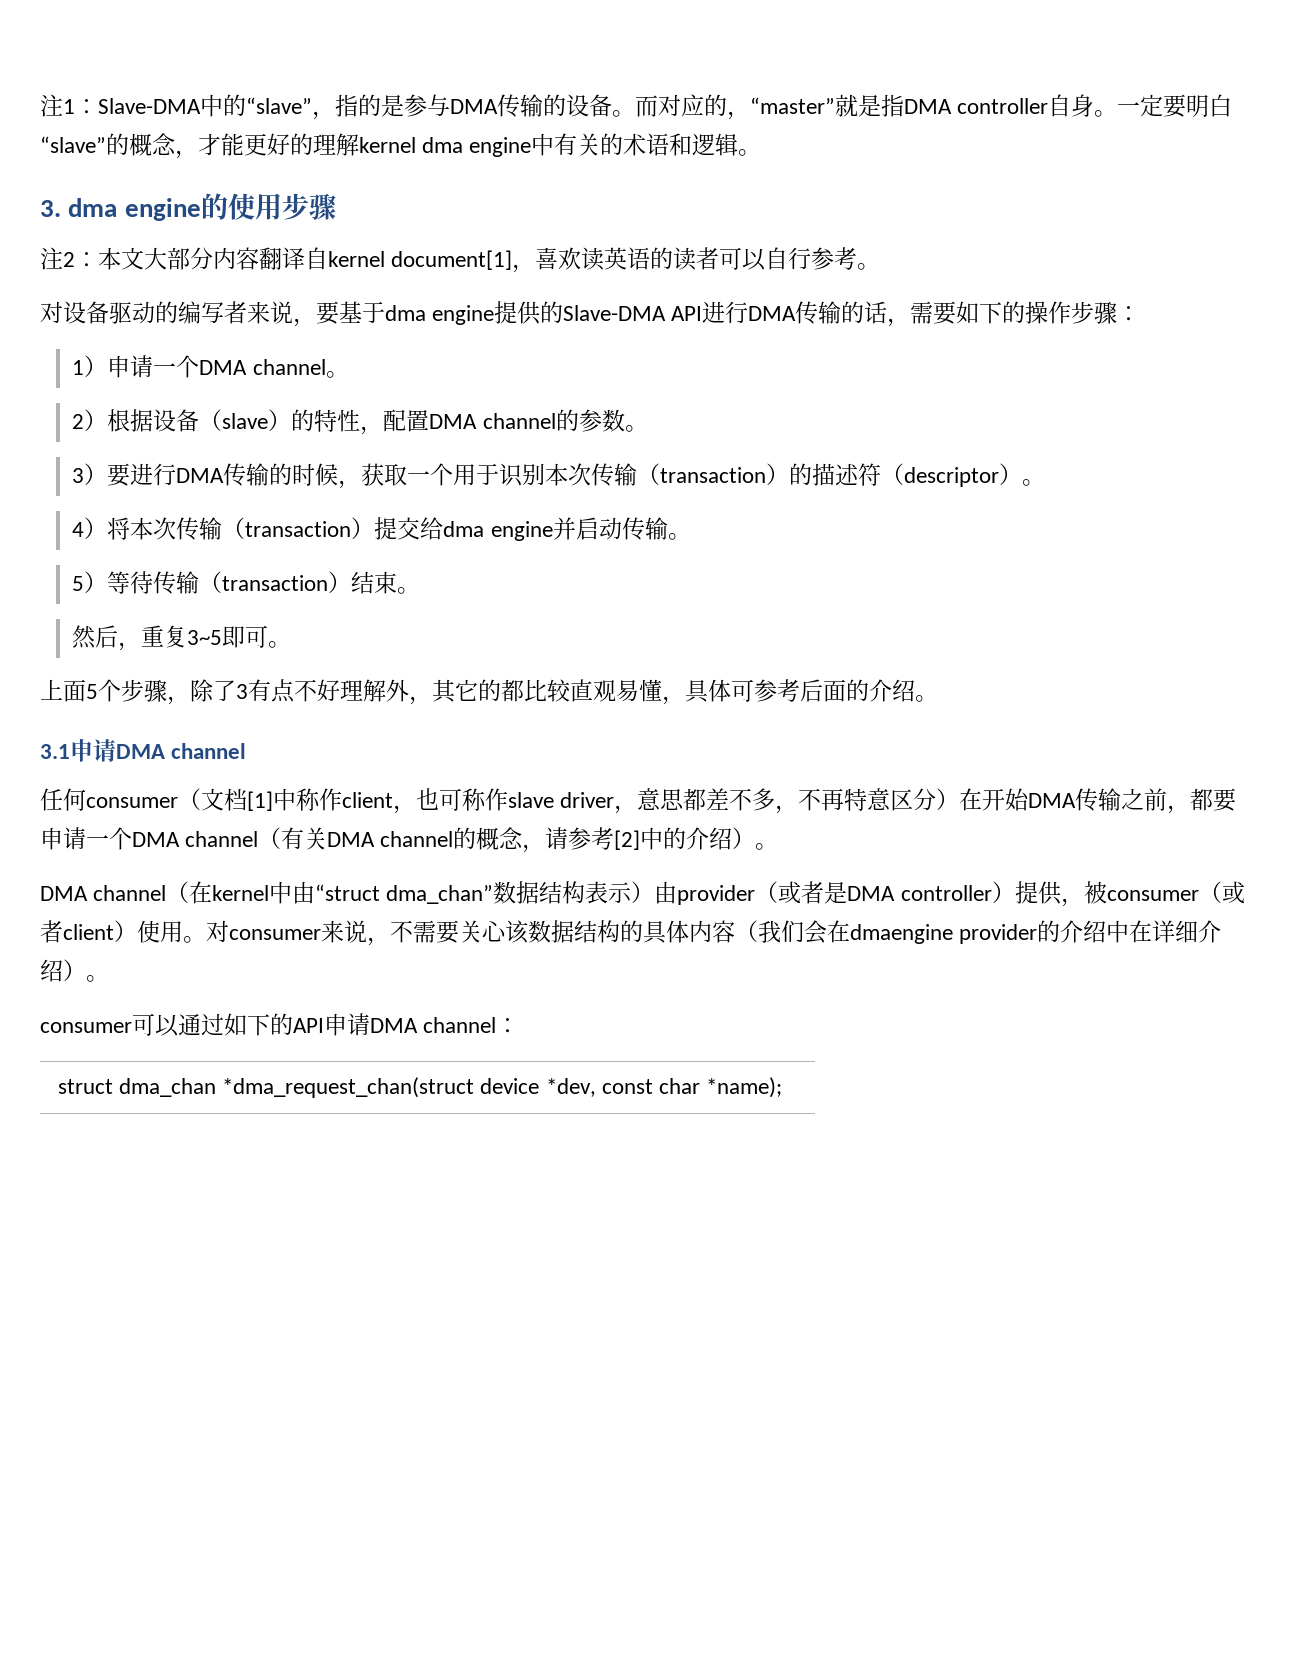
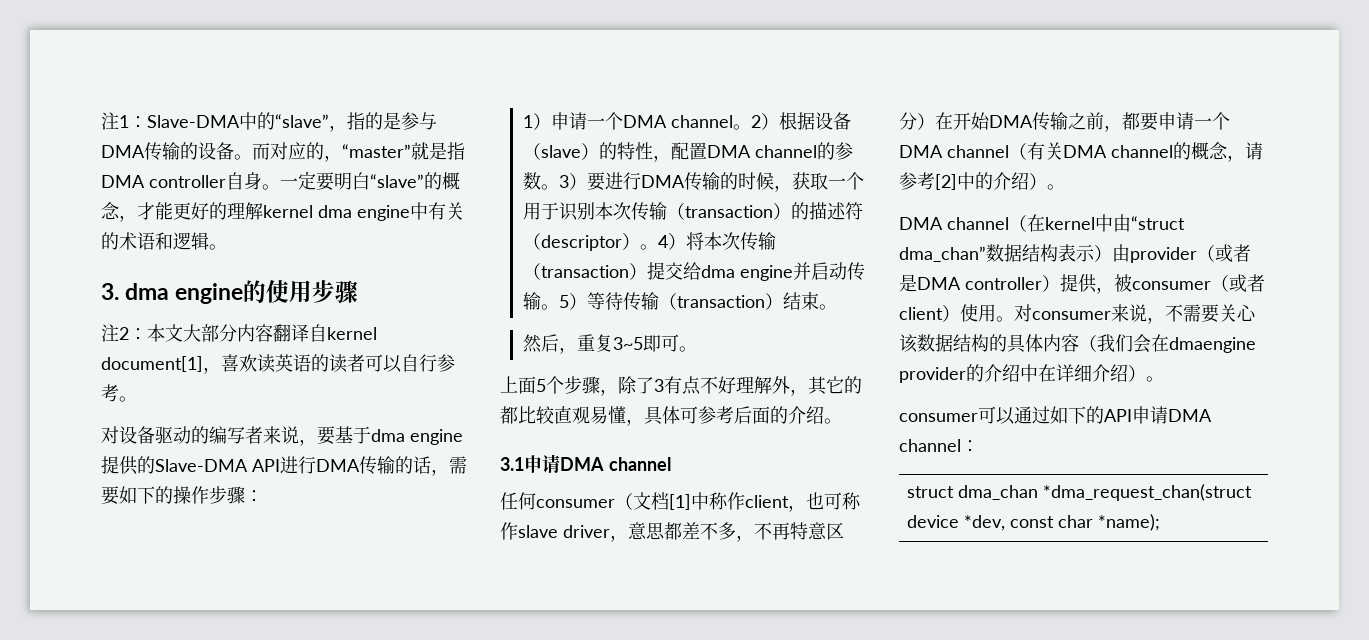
- 1）申请一个DMA channel。
- 2）根据设备（slave）的特性，配置DMA channel的参数。
- 3）要进行DMA传输的时候，获取一个用于识别本次传输（transaction）的描述符（descriptor）。
- 4）将本次传输（transaction）提交给dma engine并启动传输。
- 5）等待传输（transaction）结束。
+ 1）申请一个DMA channel。2）根据设备（slave）的特性，配置DMA channel的参数。3）要进行DMA传输的时候，获取一个用于识别本次传输（transaction）的描述符（descriptor）。4）将本次传输（transaction）提交给dma engine并启动传输。5）等待传输（transaction）结束。

